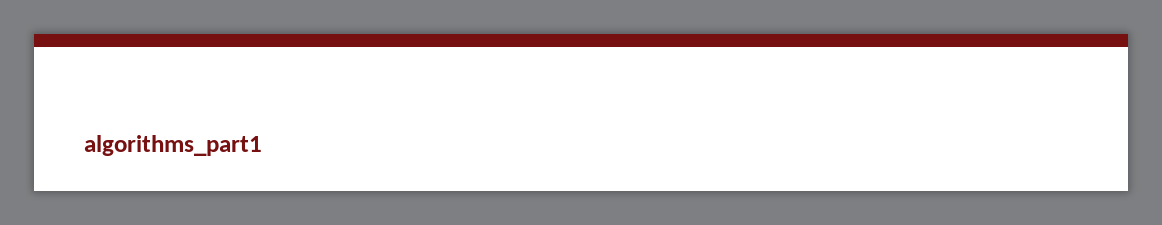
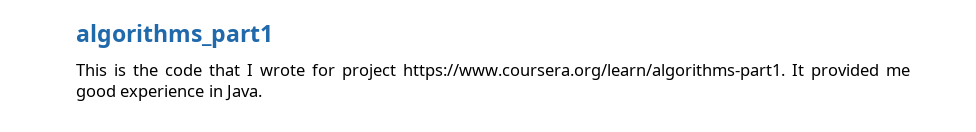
+ This is the code that I wrote for project https://www.coursera.org/learn/algorithms-part1. It provided me good experience in Java.

